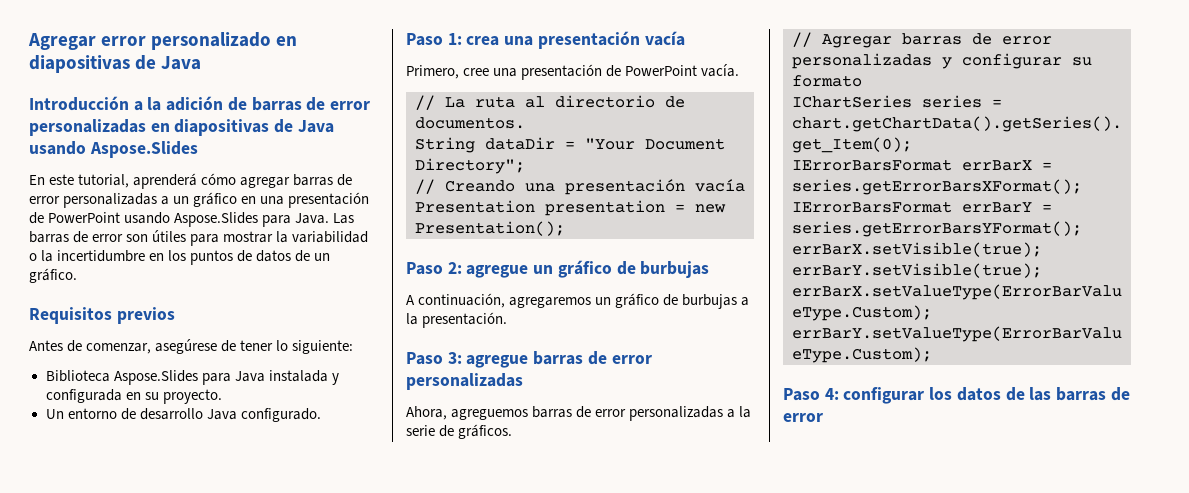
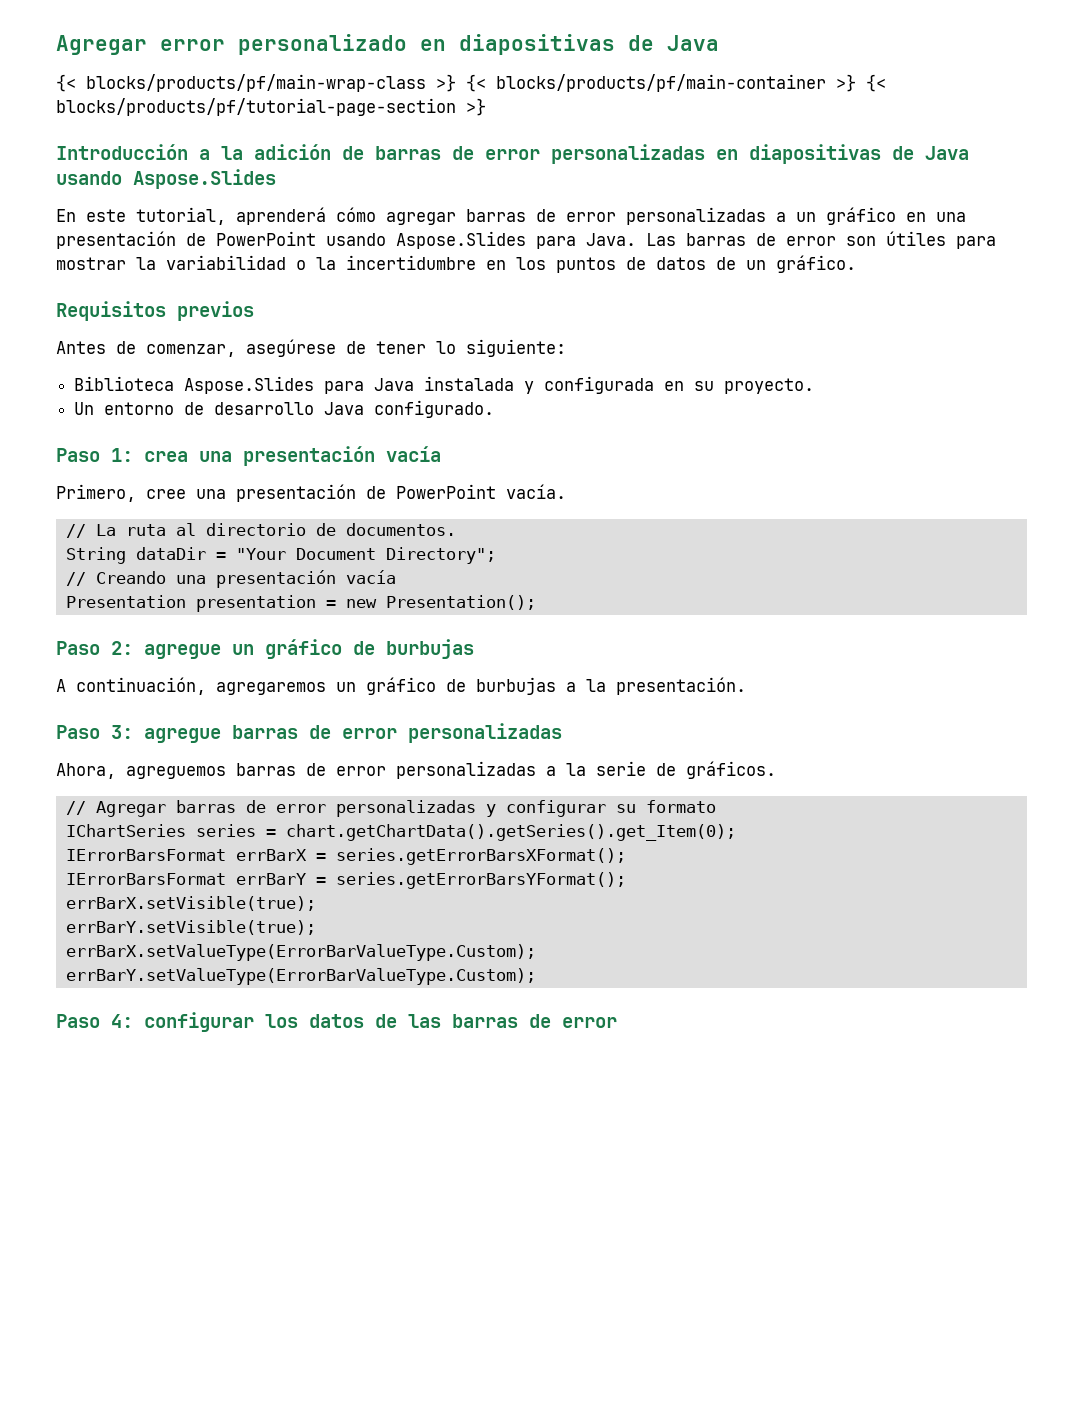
+ {< blocks/products/pf/main-wrap-class >} {< blocks/products/pf/main-container >} {< blocks/products/pf/tutorial-page-section >}

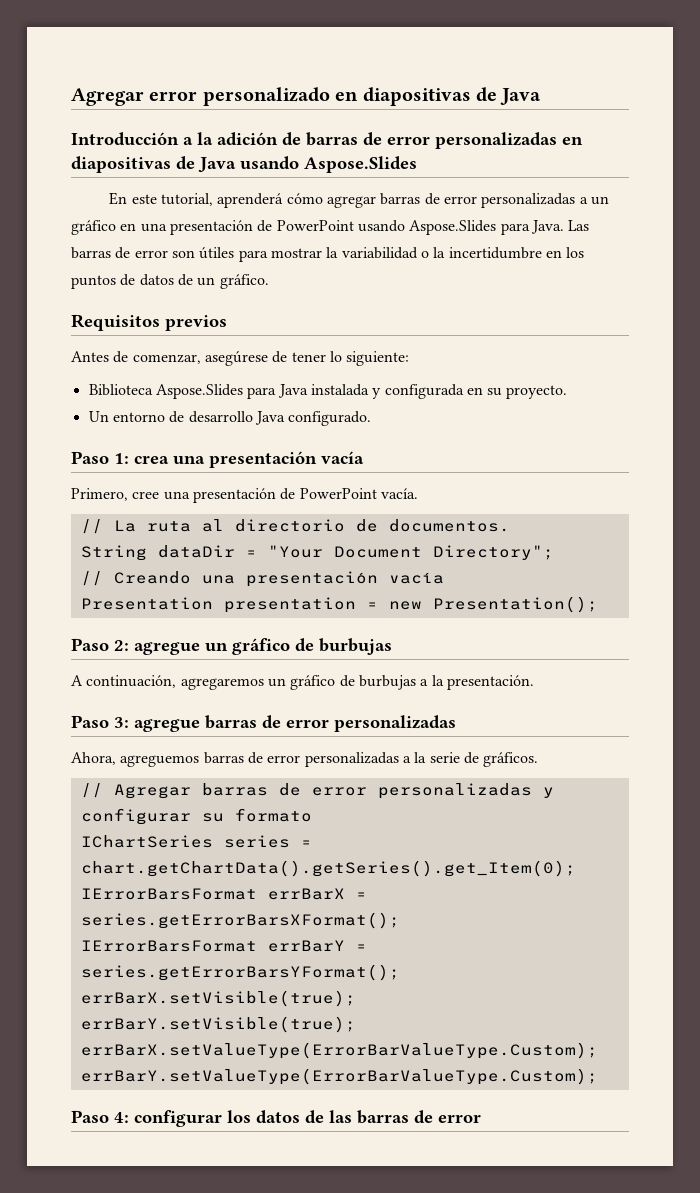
- {< blocks/products/pf/main-wrap-class >} {< blocks/products/pf/main-container >} {< blocks/products/pf/tutorial-page-section >}

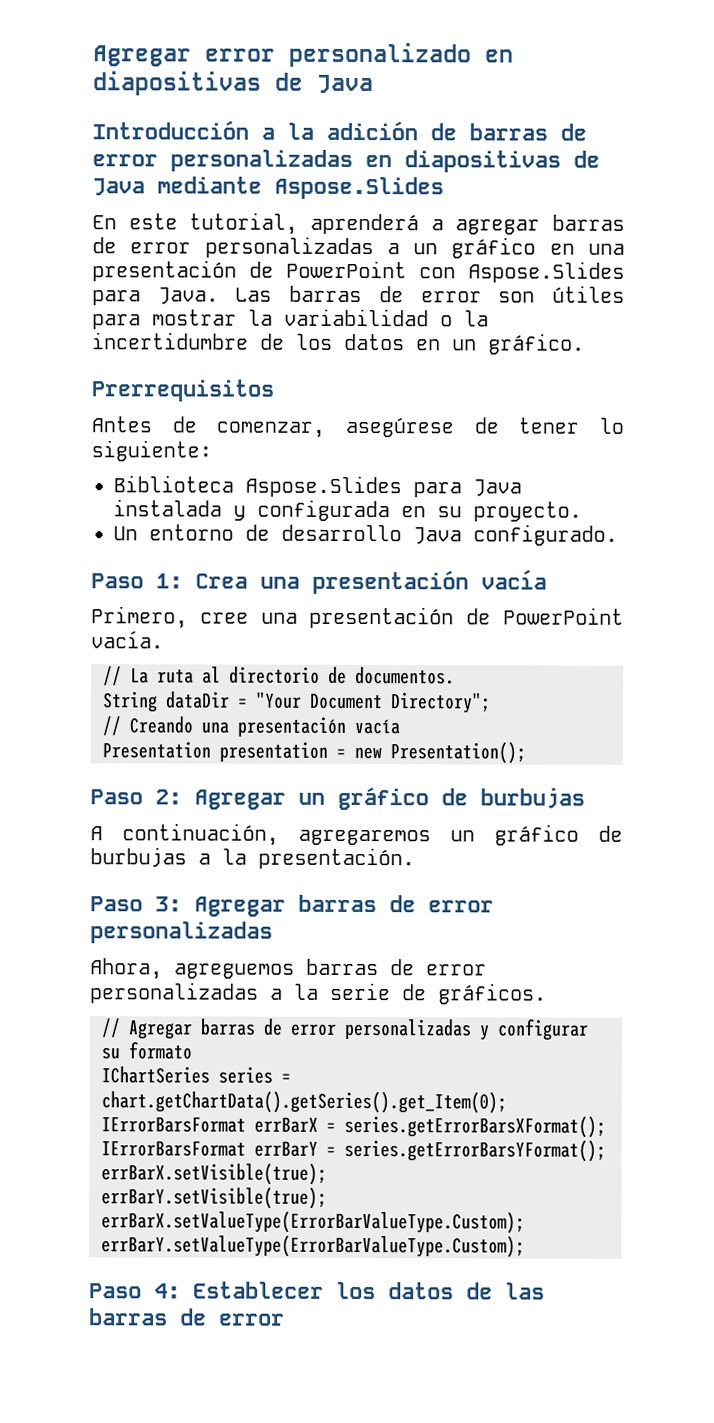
- Introducción a la adición de barras de error personalizadas en diapositivas de Java usando Aspose.Slides
+ Introducción a la adición de barras de error personalizadas en diapositivas de Java mediante Aspose.Slides
- En este tutorial, aprenderá cómo agregar barras de error personalizadas a un gráfico en una presentación de PowerPoint usando Aspose.Slides para Java.
+ En este tutorial, aprenderá a agregar barras de error personalizadas a un gráfico en una presentación de PowerPoint con Aspose.Slides para Java.
- Las barras de error son útiles para mostrar la variabilidad o la incertidumbre en los puntos de datos de un gráfico.
+ Las barras de error son útiles para mostrar la variabilidad o la incertidumbre de los datos en un gráfico.
- Requisitos previos
+ Prerrequisitos
- Paso 1: crea una presentación vacía
+ Paso 1: Crea una presentación vacía
- Paso 2: agregue un gráfico de burbujas
+ Paso 2: Agregar un gráfico de burbujas
- Paso 3: agregue barras de error personalizadas
+ Paso 3: Agregar barras de error personalizadas
- Paso 4: configurar los datos de las barras de error
+ Paso 4: Establecer los datos de las barras de error

